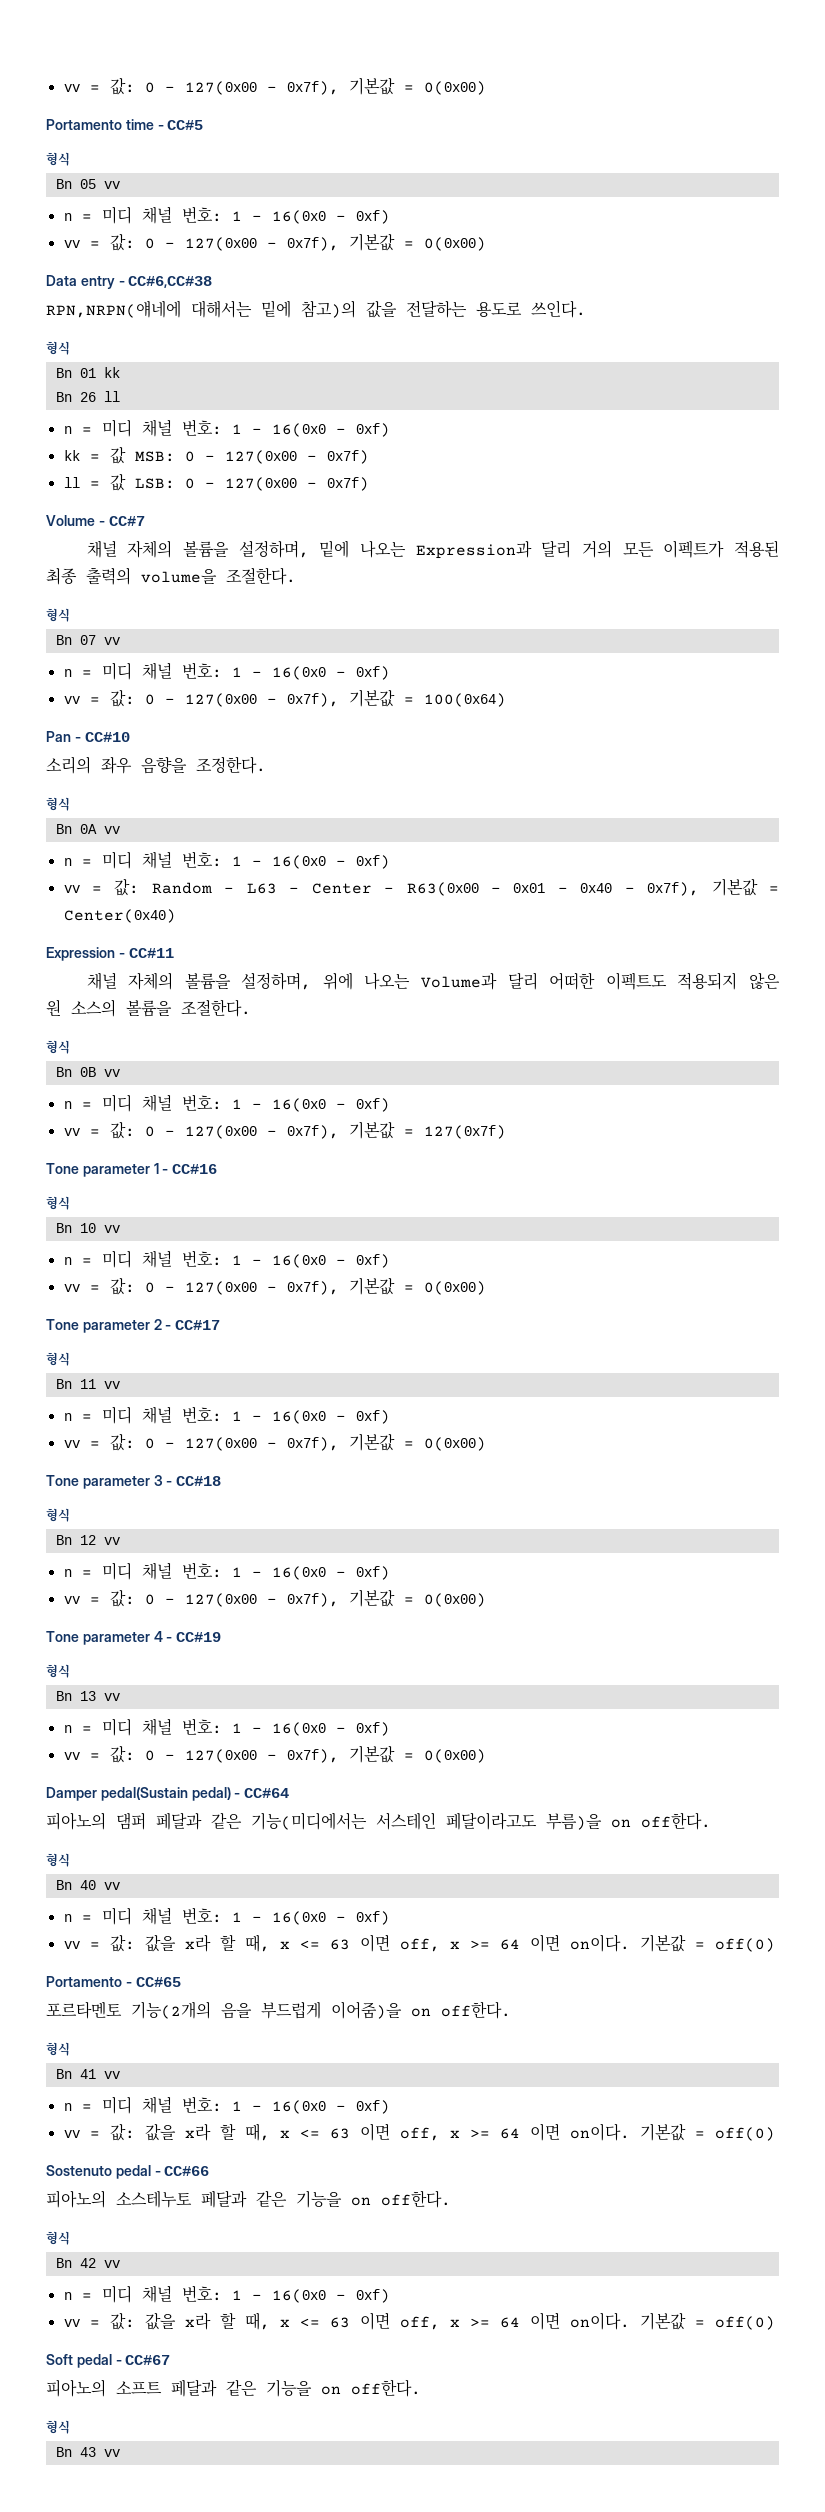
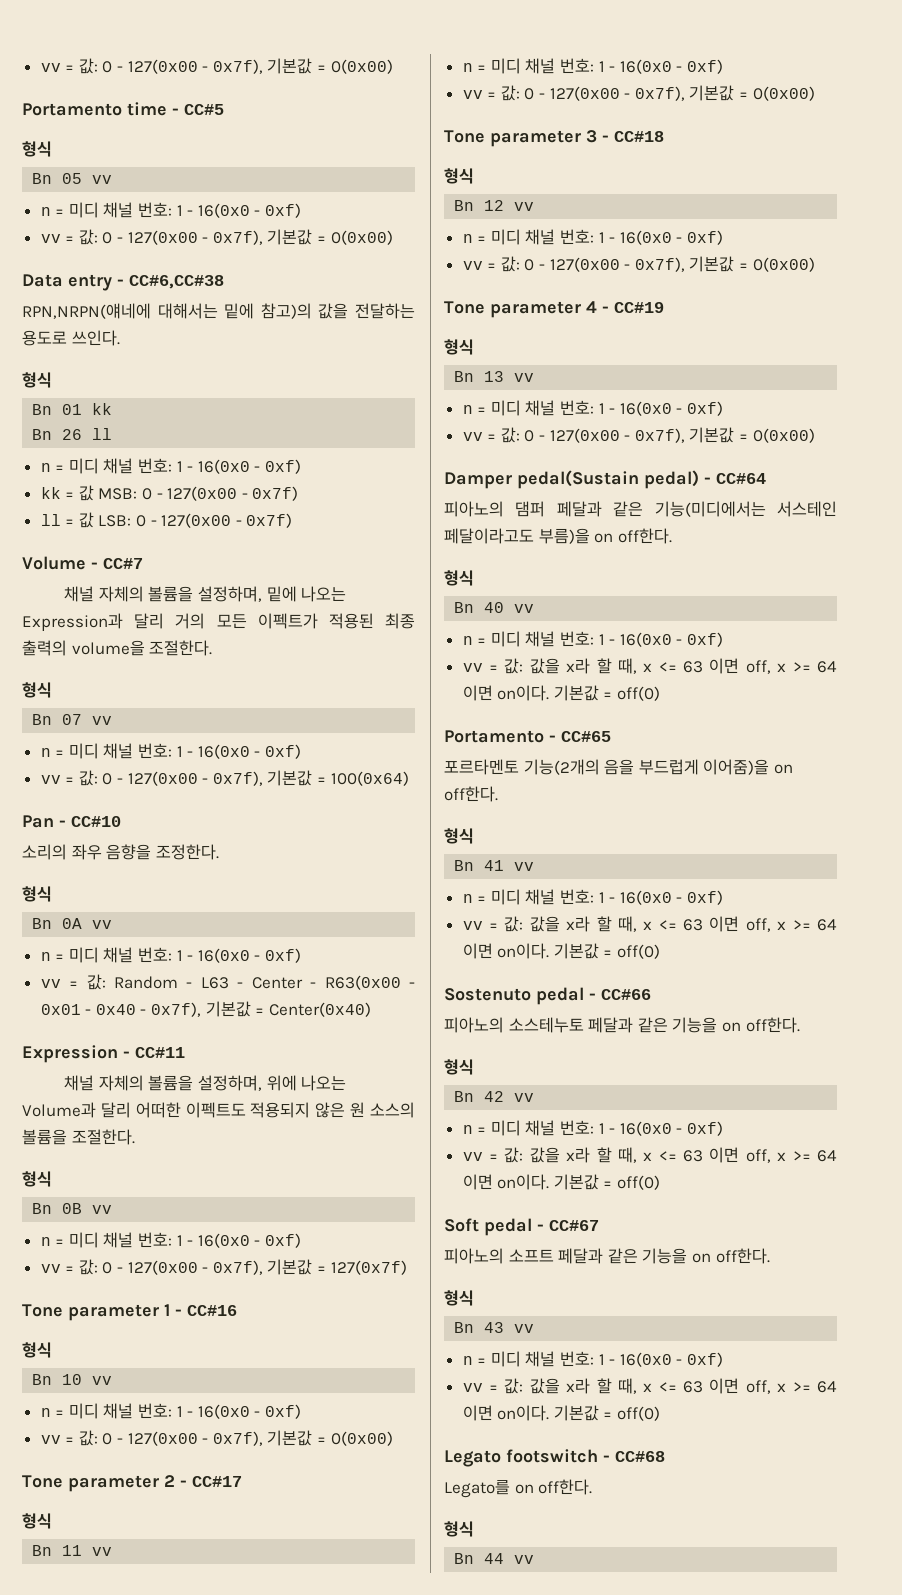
  Bn 43 vv
+ n = 미디 채널 번호: 1 - 16(0x0 - 0xf)
+ vv = 값: 값을 x라 할 때, x <= 63 이면 off, x >= 64 이면 on이다. 기본값 = off(0)
+ Legato footswitch - CC#68
+ Legato를 on off한다.
+ 형식
+ Bn 44 vv

